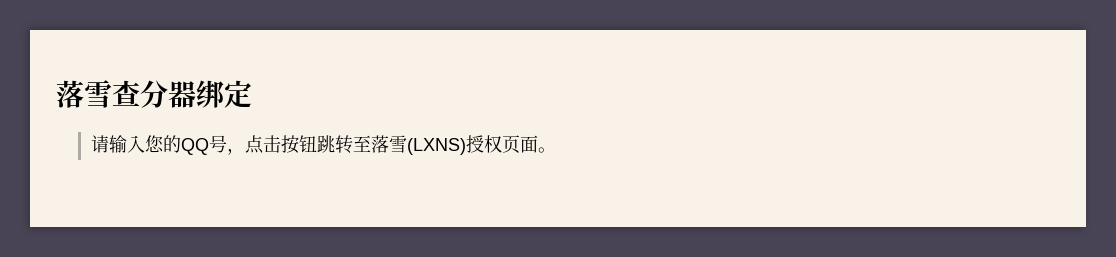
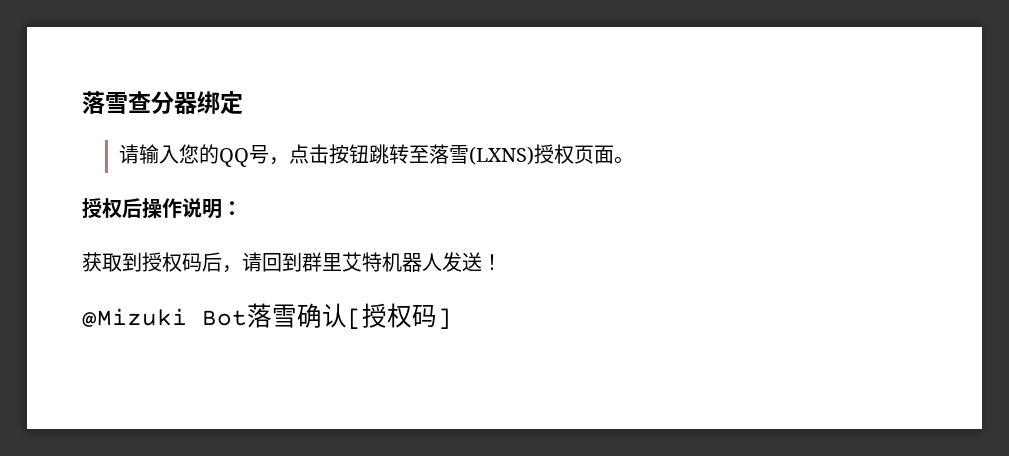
+ 授权后操作说明：
+ 获取到授权码后，请回到群里艾特机器人发送！
+ @Mizuki Bot落雪确认[授权码]

